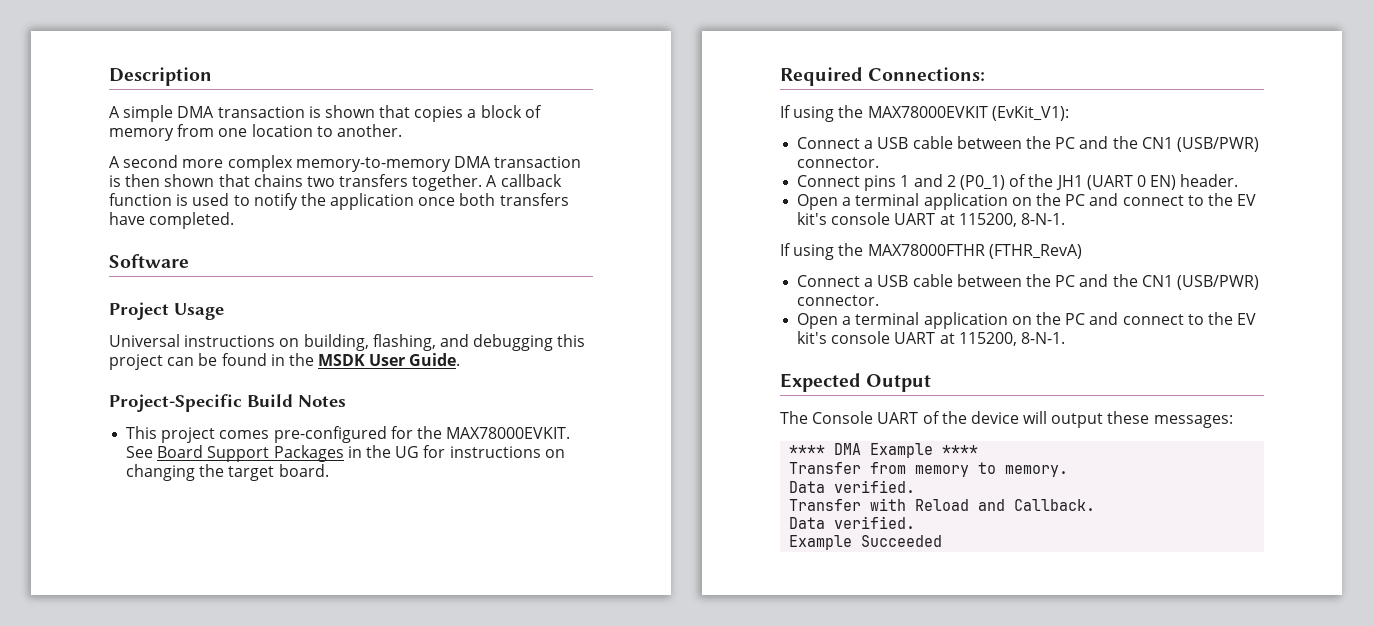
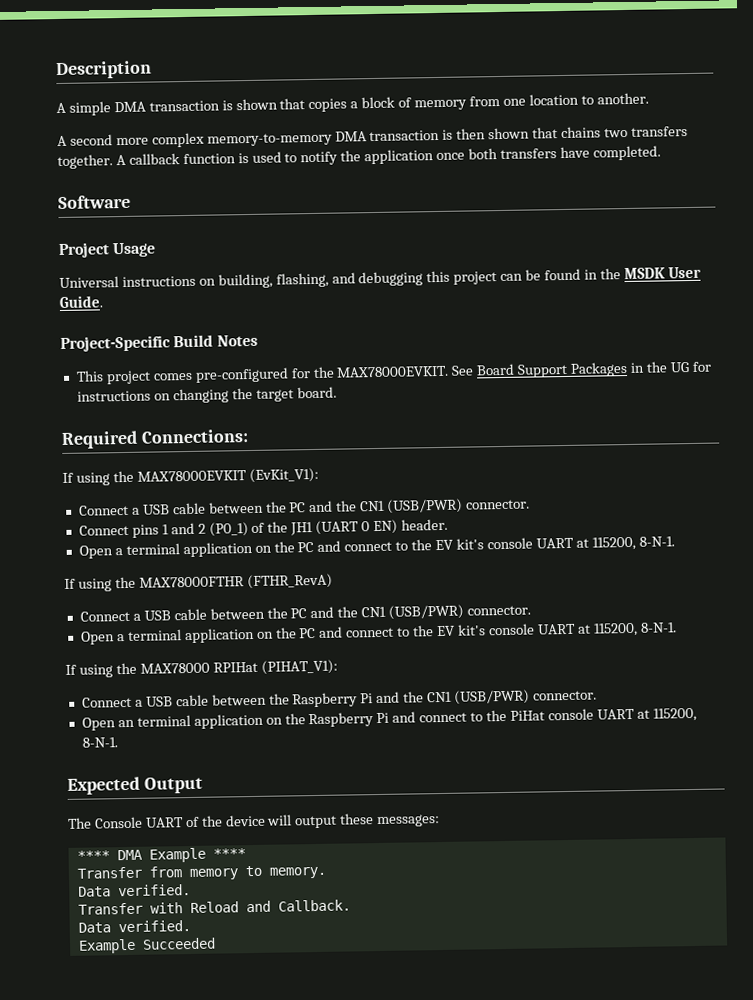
+ If using the MAX78000 RPIHat (PIHAT_V1):
+ Connect a USB cable between the Raspberry Pi and the CN1 (USB/PWR) connector.
+ Open an terminal application on the Raspberry Pi and connect to the PiHat console UART at 115200, 8-N-1.

